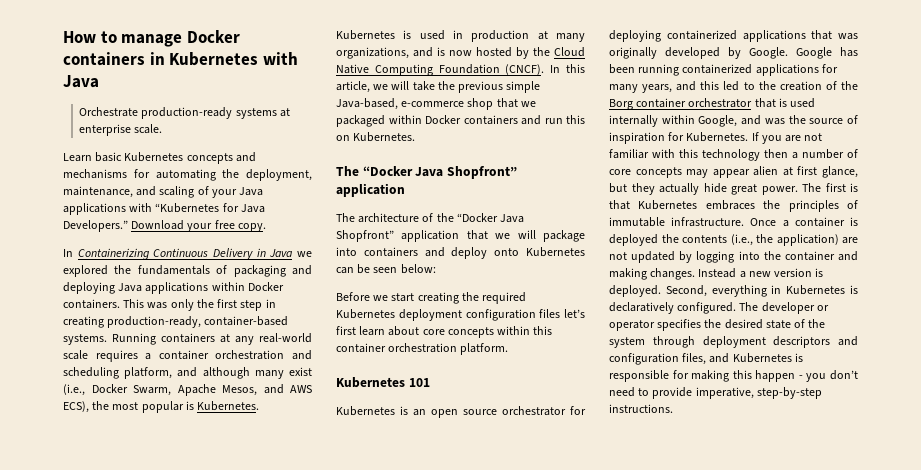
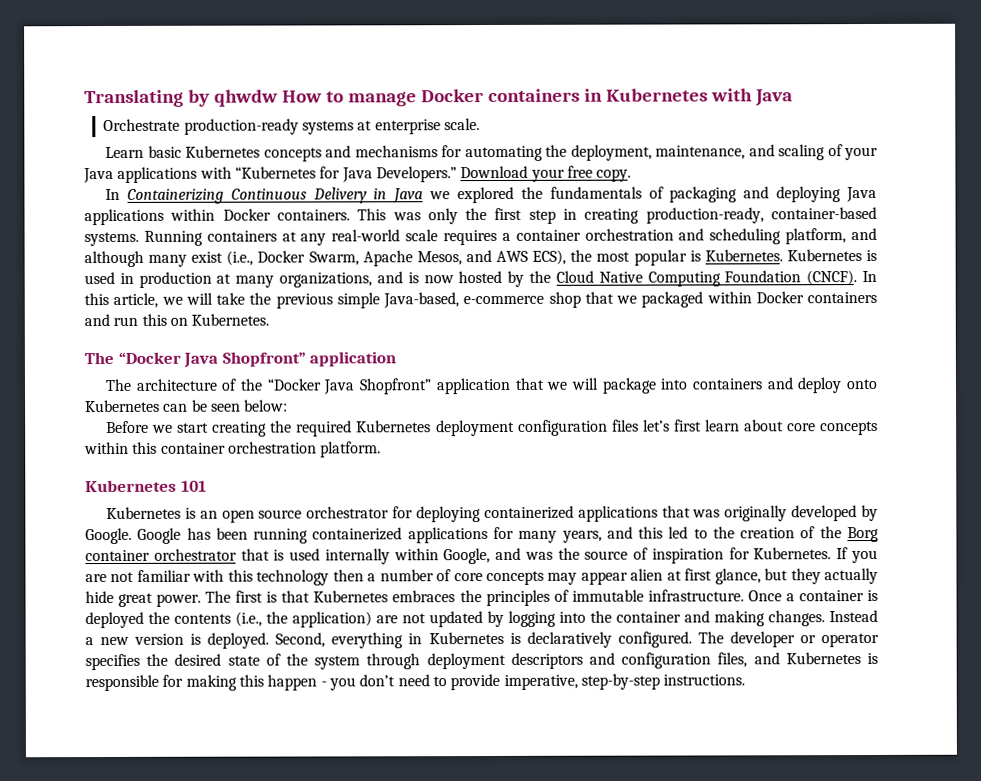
- How to manage Docker containers in Kubernetes with Java
+ Translating by qhwdw How to manage Docker containers in Kubernetes with Java

